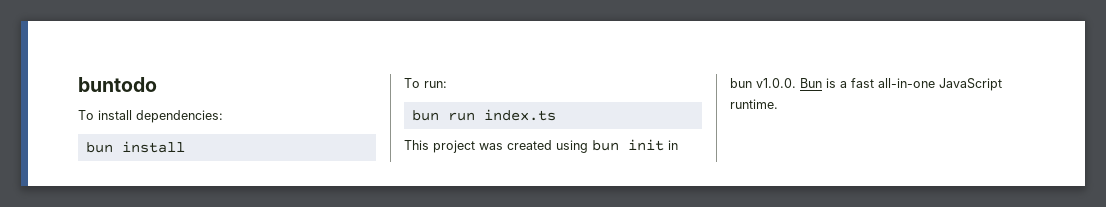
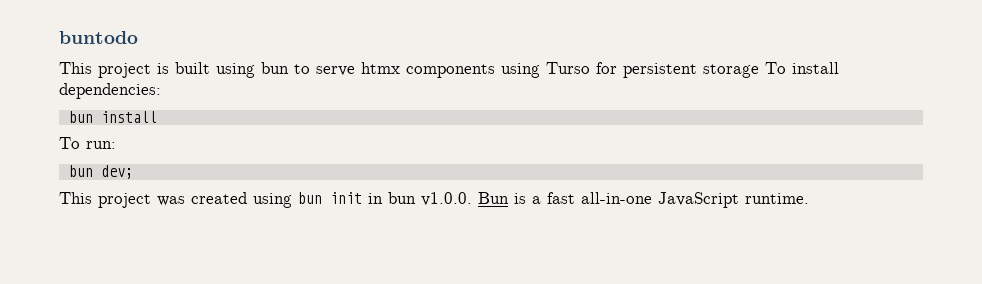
- To install dependencies:
+ This project is built using bun to serve htmx components using Turso for persistent storage To install dependencies:
- bun run index.ts
+ bun dev;

